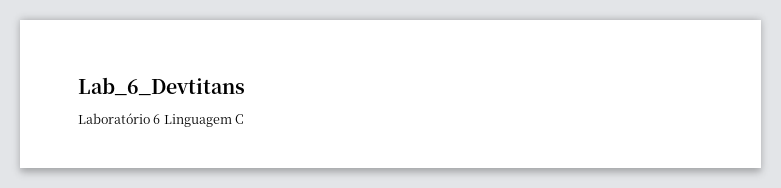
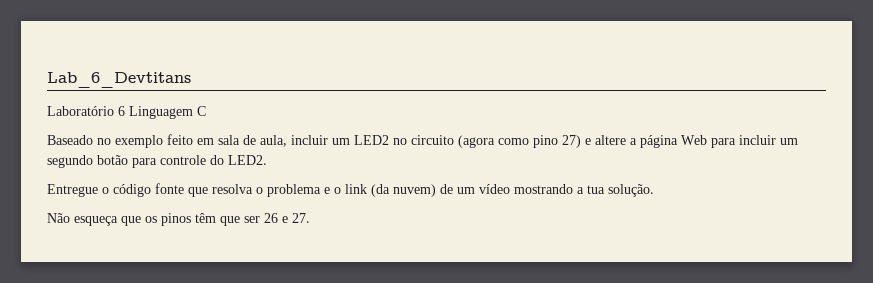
+ Baseado no exemplo feito em sala de aula, incluir um LED2 no circuito (agora como pino 27) e altere a página Web para incluir um segundo botão para controle do LED2.
+ Entregue o código fonte que resolva o problema e o link (da nuvem) de um vídeo mostrando a tua solução.
+ Não esqueça que os pinos têm que ser 26 e 27.

